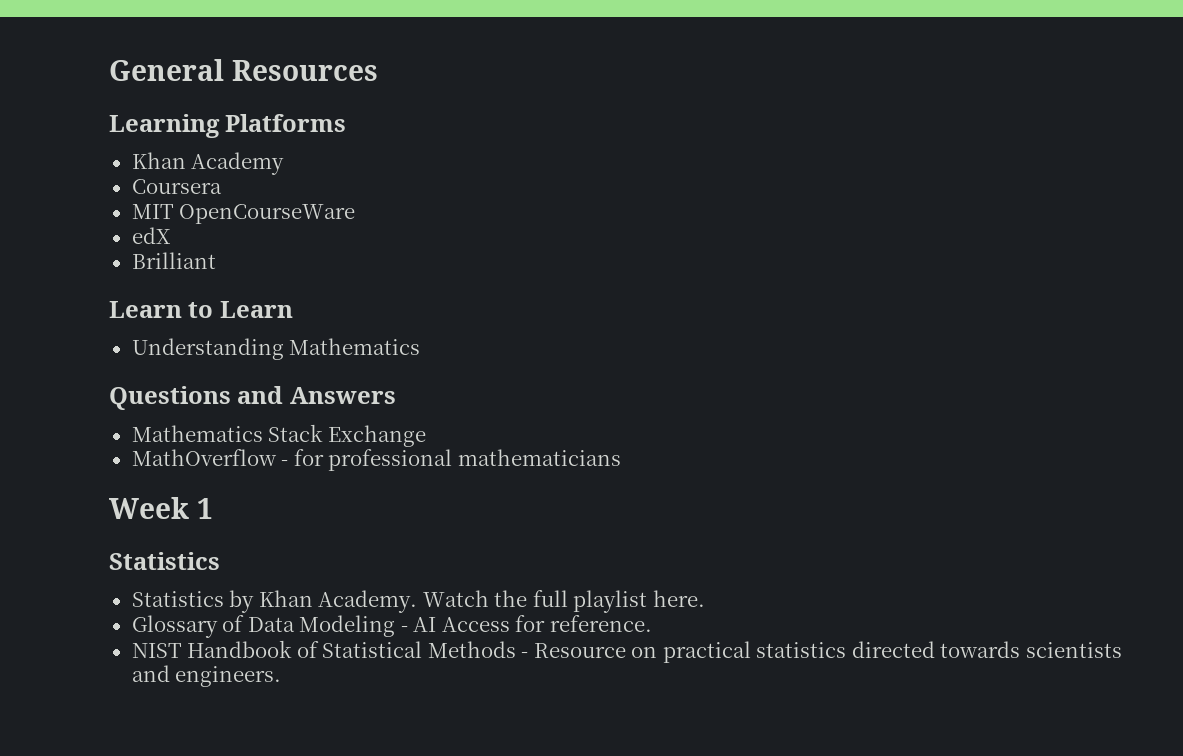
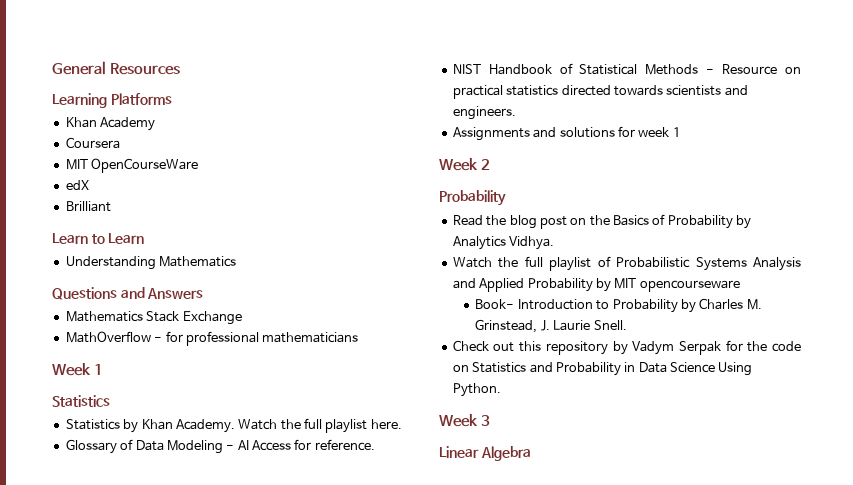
+ Assignments and solutions for week 1
+ Week 2
+ Probability
+ Read the blog post on the Basics of Probability by Analytics Vidhya.
+ Watch the full playlist of Probabilistic Systems Analysis and Applied Probability by MIT opencourseware
+ Book- Introduction to Probability by Charles M. Grinstead, J. Laurie Snell.
+ Check out this repository by Vadym Serpak for the code on Statistics and Probability in Data Science Using Python.
+ Week 3
+ Linear Algebra

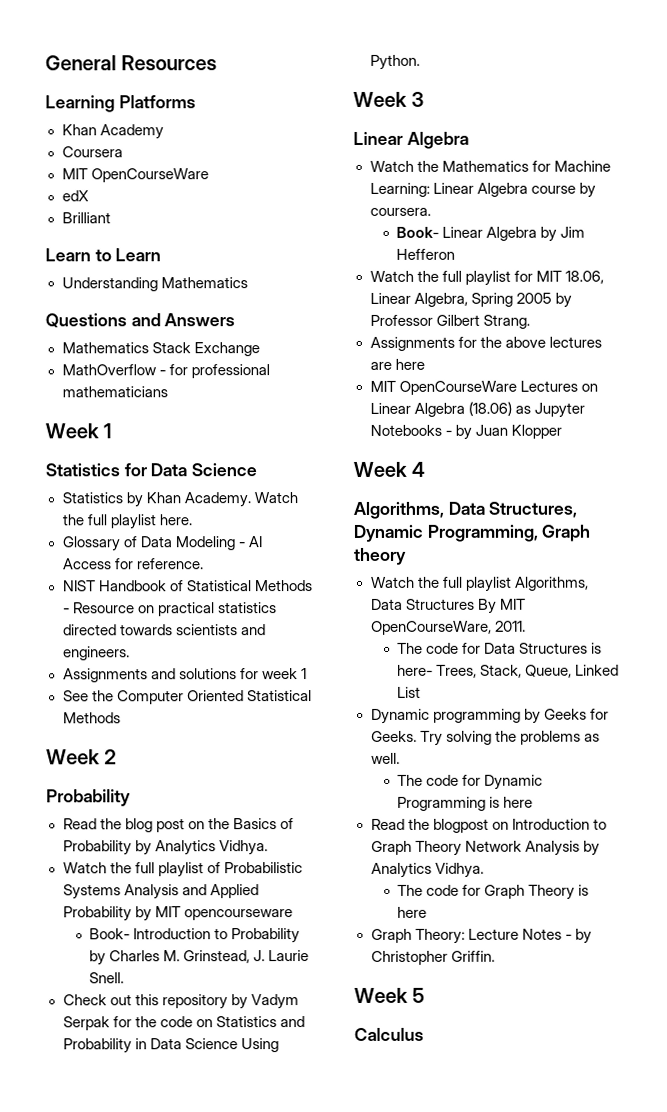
  Week 1
- Statistics
+ Statistics for Data Science
+ See the Computer Oriented Statistical Methods
+ Watch the Mathematics for Machine Learning: Linear Algebra course by coursera.
+ Book- Linear Algebra by Jim Hefferon
+ Watch the full playlist for MIT 18.06, Linear Algebra, Spring 2005 by Professor Gilbert Strang.
+ Assignments for the above lectures are here
+ MIT OpenCourseWare Lectures on Linear Algebra (18.06) as Jupyter Notebooks - by Juan Klopper
+ Week 4
+ Algorithms, Data Structures, Dynamic Programming, Graph theory
+ Watch the full playlist Algorithms, Data Structures By MIT OpenCourseWare, 2011.
+ The code for Data Structures is here- Trees, Stack, Queue, Linked List
+ Dynamic programming by Geeks for Geeks. Try solving the problems as well.
+ The code for Dynamic Programming is here
+ Read the blogpost on Introduction to Graph Theory Network Analysis by Analytics Vidhya.
+ The code for Graph Theory is here
+ Graph Theory: Lecture Notes - by Christopher Griffin.
+ Week 5
+ Calculus

